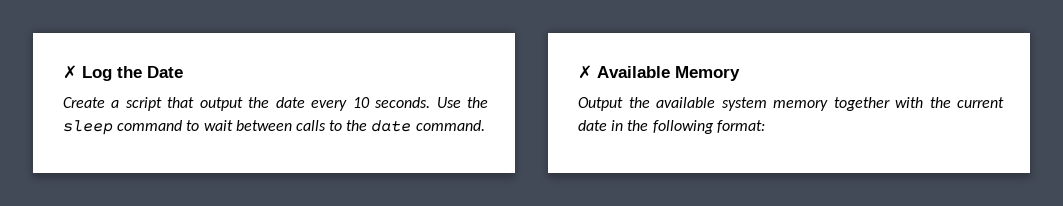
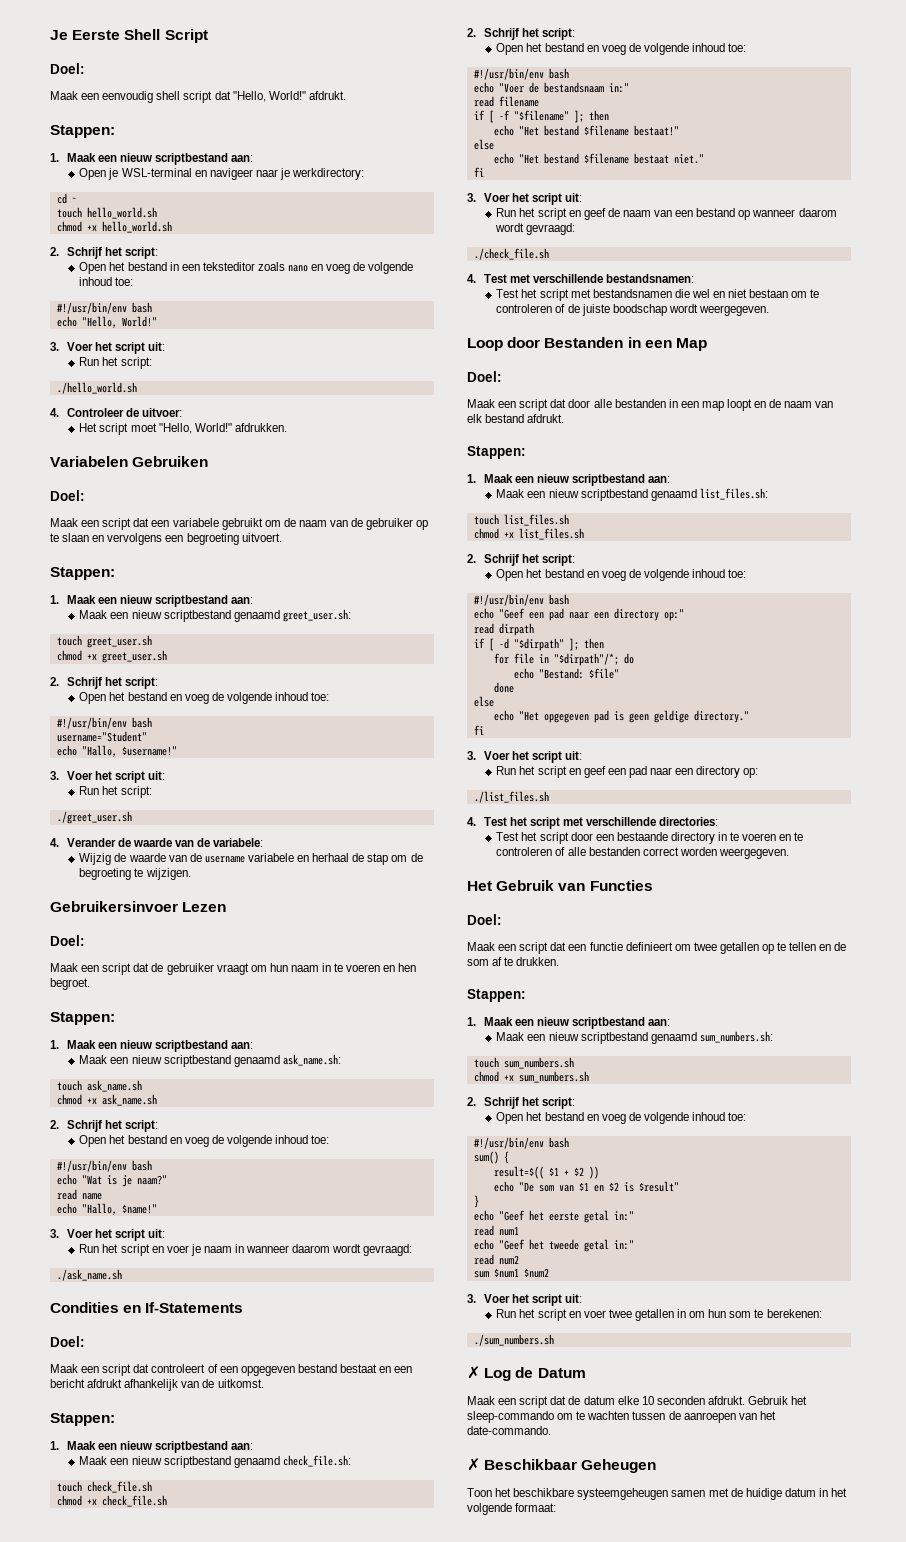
- ✗ Log the Date
- Create a script that output the date every 10 seconds. Use the sleep command to wait between calls to the date command.
- ✗ Available Memory
- Output the available system memory together with the current date in the following format:
+ Je Eerste Shell Script
+ Doel:
+ Maak een eenvoudig shell script dat "Hello, World!" afdrukt.
+ Stappen:
+ 1. Maak een nieuw scriptbestand aan:
+ Open je WSL-terminal en navigeer naar je werkdirectory:
+ cd ~
+ touch hello_world.sh
+ chmod +x hello_world.sh
+ 2. Schrijf het script:
+ Open het bestand in een teksteditor zoals nano en voeg de volgende inhoud toe:
+ #!/usr/bin/env bash
+ echo "Hello, World!"
+ 3. Voer het script uit:
+ Run het script:
+ ./hello_world.sh
+ 4. Controleer de uitvoer:
+ Het script moet "Hello, World!" afdrukken.
+ Variabelen Gebruiken
+ Doel:
+ Maak een script dat een variabele gebruikt om de naam van de gebruiker op te slaan en vervolgens een begroeting uitvoert.
+ Stappen:
+ 1. Maak een nieuw scriptbestand aan:
+ Maak een nieuw scriptbestand genaamd greet_user.sh:
+ touch greet_user.sh
+ chmod +x greet_user.sh
+ 2. Schrijf het script:
+ Open het bestand en voeg de volgende inhoud toe:
+ #!/usr/bin/env bash
+ username="Student"
+ echo "Hallo, $username!"
+ 3. Voer het script uit:
+ Run het script:
+ ./greet_user.sh
+ 4. Verander de waarde van de variabele:
+ Wijzig de waarde van de username variabele en herhaal de stap om de begroeting te wijzigen.
+ Gebruikersinvoer Lezen
+ Doel:
+ Maak een script dat de gebruiker vraagt om hun naam in te voeren en hen begroet.
+ Stappen:
+ 1. Maak een nieuw scriptbestand aan:
+ Maak een nieuw scriptbestand genaamd ask_name.sh:
+ touch ask_name.sh
+ chmod +x ask_name.sh
+ 2. Schrijf het script:
+ Open het bestand en voeg de volgende inhoud toe:
+ #!/usr/bin/env bash
+ echo "Wat is je naam?"
+ read name
+ echo "Hallo, $name!"
+ 3. Voer het script uit:
+ Run het script en voer je naam in wanneer daarom wordt gevraagd:
+ ./ask_name.sh
+ Condities en If-Statements
+ Doel:
+ Maak een script dat controleert of een opgegeven bestand bestaat en een bericht afdrukt afhankelijk van de uitkomst.
+ Stappen:
+ 1. Maak een nieuw scriptbestand aan:
+ Maak een nieuw scriptbestand genaamd check_file.sh:
+ touch check_file.sh
+ chmod +x check_file.sh
+ 2. Schrijf het script:
+ Open het bestand en voeg de volgende inhoud toe:
+ #!/usr/bin/env bash
+ echo "Voer de bestandsnaam in:"
+ read filename
+ if [ -f "$filename" ]; then
+ echo "Het bestand $filename bestaat!"
+ else
+ echo "Het bestand $filename bestaat niet."
+ fi
+ 3. Voer het script uit:
+ Run het script en geef de naam van een bestand op wanneer daarom wordt gevraagd:
+ ./check_file.sh
+ 4. Test met verschillende bestandsnamen:
+ Test het script met bestandsnamen die wel en niet bestaan om te controleren of de juiste boodschap wordt weergegeven.
+ Loop door Bestanden in een Map
+ Doel:
+ Maak een script dat door alle bestanden in een map loopt en de naam van elk bestand afdrukt.
+ Stappen:
+ 1. Maak een nieuw scriptbestand aan:
+ Maak een nieuw scriptbestand genaamd list_files.sh:
+ touch list_files.sh
+ chmod +x list_files.sh
+ 2. Schrijf het script:
+ Open het bestand en voeg de volgende inhoud toe:
+ #!/usr/bin/env bash
+ echo "Geef een pad naar een directory op:"
+ read dirpath
+ if [ -d "$dirpath" ]; then
+ for file in "$dirpath"/*; do
+ echo "Bestand: $file"
+ done
+ else
+ echo "Het opgegeven pad is geen geldige directory."
+ fi
+ 3. Voer het script uit:
+ Run het script en geef een pad naar een directory op:
+ ./list_files.sh
+ 4. Test het script met verschillende directories:
+ Test het script door een bestaande directory in te voeren en te controleren of alle bestanden correct worden weergegeven.
+ Het Gebruik van Functies
+ Doel:
+ Maak een script dat een functie definieert om twee getallen op te tellen en de som af te drukken.
+ Stappen:
+ 1. Maak een nieuw scriptbestand aan:
+ Maak een nieuw scriptbestand genaamd sum_numbers.sh:
+ touch sum_numbers.sh
+ chmod +x sum_numbers.sh
+ 2. Schrijf het script:
+ Open het bestand en voeg de volgende inhoud toe:
+ #!/usr/bin/env bash
+ sum() {
+ result=$(( $1 + $2 ))
+ echo "De som van $1 en $2 is $result"
+ }
+ echo "Geef het eerste getal in:"
+ read num1
+ echo "Geef het tweede getal in:"
+ read num2
+ sum $num1 $num2
+ 3. Voer het script uit:
+ Run het script en voer twee getallen in om hun som te berekenen:
+ ./sum_numbers.sh
+ ✗ Log de Datum
+ Maak een script dat de datum elke 10 seconden afdrukt. Gebruik het sleep-commando om te wachten tussen de aanroepen van het date-commando.
+ ✗ Beschikbaar Geheugen
+ Toon het beschikbare systeemgeheugen samen met de huidige datum in het volgende formaat:

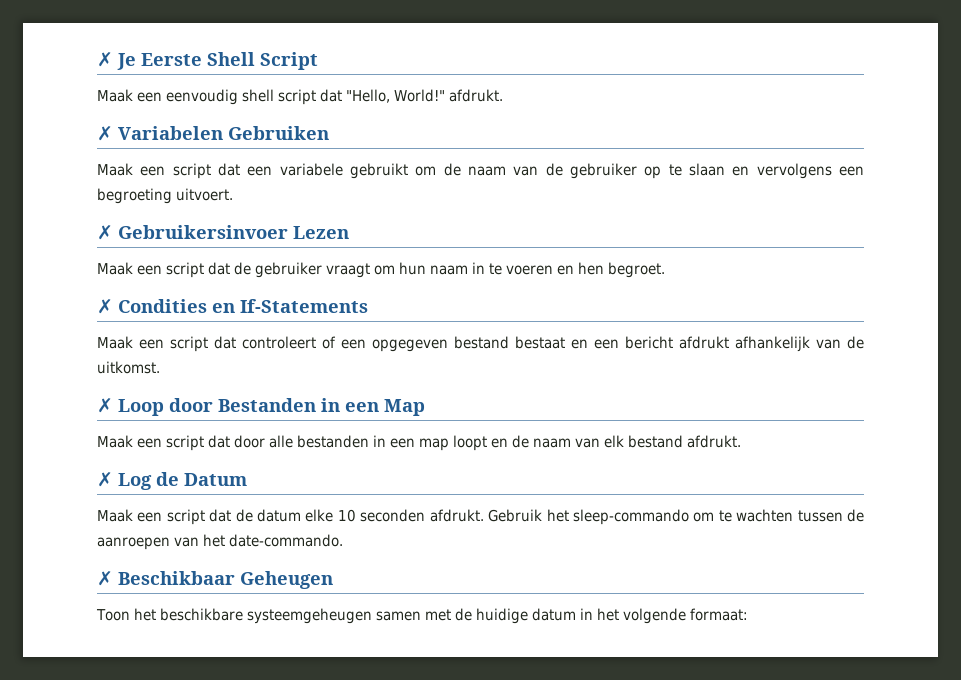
- Je Eerste Shell Script
- Doel:
+ ✗ Je Eerste Shell Script
  Maak een eenvoudig shell script dat "Hello, World!" afdrukt.
- Stappen:
- 1. Maak een nieuw scriptbestand aan:
- Open je WSL-terminal en navigeer naar je werkdirectory:
- cd ~
- touch hello_world.sh
- chmod +x hello_world.sh
- 2. Schrijf het script:
- Open het bestand in een teksteditor zoals nano en voeg de volgende inhoud toe:
- #!/usr/bin/env bash
- echo "Hello, World!"
- 3. Voer het script uit:
- Run het script:
- ./hello_world.sh
- 4. Controleer de uitvoer:
- Het script moet "Hello, World!" afdrukken.
- Variabelen Gebruiken
- Doel:
+ ✗ Variabelen Gebruiken
  Maak een script dat een variabele gebruikt om de naam van de gebruiker op te slaan en vervolgens een begroeting uitvoert.
- Stappen:
- 1. Maak een nieuw scriptbestand aan:
- Maak een nieuw scriptbestand genaamd greet_user.sh:
- touch greet_user.sh
- chmod +x greet_user.sh
- 2. Schrijf het script:
- Open het bestand en voeg de volgende inhoud toe:
- #!/usr/bin/env bash
- username="Student"
- echo "Hallo, $username!"
- 3. Voer het script uit:
- Run het script:
- ./greet_user.sh
- 4. Verander de waarde van de variabele:
- Wijzig de waarde van de username variabele en herhaal de stap om de begroeting te wijzigen.
- Gebruikersinvoer Lezen
- Doel:
+ ✗ Gebruikersinvoer Lezen
  Maak een script dat de gebruiker vraagt om hun naam in te voeren en hen begroet.
- Stappen:
- 1. Maak een nieuw scriptbestand aan:
- Maak een nieuw scriptbestand genaamd ask_name.sh:
- touch ask_name.sh
- chmod +x ask_name.sh
- 2. Schrijf het script:
- Open het bestand en voeg de volgende inhoud toe:
- #!/usr/bin/env bash
- echo "Wat is je naam?"
- read name
- echo "Hallo, $name!"
- 3. Voer het script uit:
- Run het script en voer je naam in wanneer daarom wordt gevraagd:
- ./ask_name.sh
- Condities en If-Statements
- Doel:
+ ✗ Condities en If-Statements
  Maak een script dat controleert of een opgegeven bestand bestaat en een bericht afdrukt afhankelijk van de uitkomst.
- Stappen:
- 1. Maak een nieuw scriptbestand aan:
- Maak een nieuw scriptbestand genaamd check_file.sh:
- touch check_file.sh
- chmod +x check_file.sh
- 2. Schrijf het script:
- Open het bestand en voeg de volgende inhoud toe:
- #!/usr/bin/env bash
- echo "Voer de bestandsnaam in:"
- read filename
- if [ -f "$filename" ]; then
- echo "Het bestand $filename bestaat!"
- else
- echo "Het bestand $filename bestaat niet."
- fi
- 3. Voer het script uit:
- Run het script en geef de naam van een bestand op wanneer daarom wordt gevraagd:
- ./check_file.sh
- 4. Test met verschillende bestandsnamen:
- Test het script met bestandsnamen die wel en niet bestaan om te controleren of de juiste boodschap wordt weergegeven.
- Loop door Bestanden in een Map
- Doel:
+ ✗ Loop door Bestanden in een Map
  Maak een script dat door alle bestanden in een map loopt en de naam van elk bestand afdrukt.
- Stappen:
- 1. Maak een nieuw scriptbestand aan:
- Maak een nieuw scriptbestand genaamd list_files.sh:
- touch list_files.sh
- chmod +x list_files.sh
- 2. Schrijf het script:
- Open het bestand en voeg de volgende inhoud toe:
- #!/usr/bin/env bash
- echo "Geef een pad naar een directory op:"
- read dirpath
- if [ -d "$dirpath" ]; then
- for file in "$dirpath"/*; do
- echo "Bestand: $file"
- done
- else
- echo "Het opgegeven pad is geen geldige directory."
- fi
- 3. Voer het script uit:
- Run het script en geef een pad naar een directory op:
- ./list_files.sh
- 4. Test het script met verschillende directories:
- Test het script door een bestaande directory in te voeren en te controleren of alle bestanden correct worden weergegeven.
- Het Gebruik van Functies
- Doel:
- Maak een script dat een functie definieert om twee getallen op te tellen en de som af te drukken.
- Stappen:
- 1. Maak een nieuw scriptbestand aan:
- Maak een nieuw scriptbestand genaamd sum_numbers.sh:
- touch sum_numbers.sh
- chmod +x sum_numbers.sh
- 2. Schrijf het script:
- Open het bestand en voeg de volgende inhoud toe:
- #!/usr/bin/env bash
- sum() {
- result=$(( $1 + $2 ))
- echo "De som van $1 en $2 is $result"
- }
- echo "Geef het eerste getal in:"
- read num1
- echo "Geef het tweede getal in:"
- read num2
- sum $num1 $num2
- 3. Voer het script uit:
- Run het script en voer twee getallen in om hun som te berekenen:
- ./sum_numbers.sh

